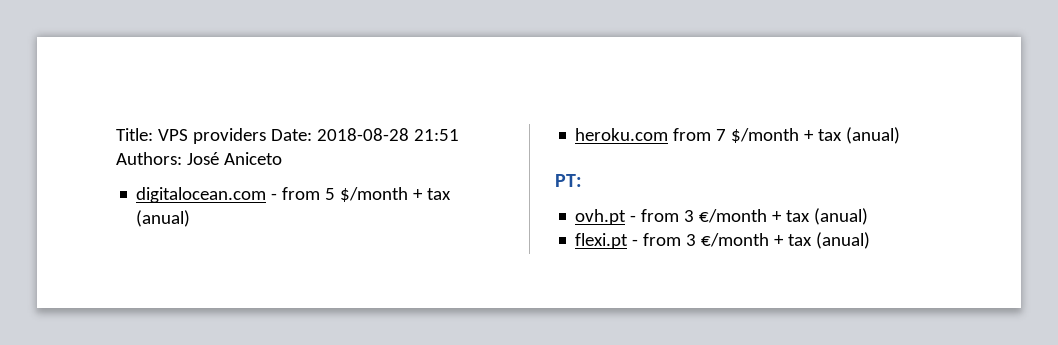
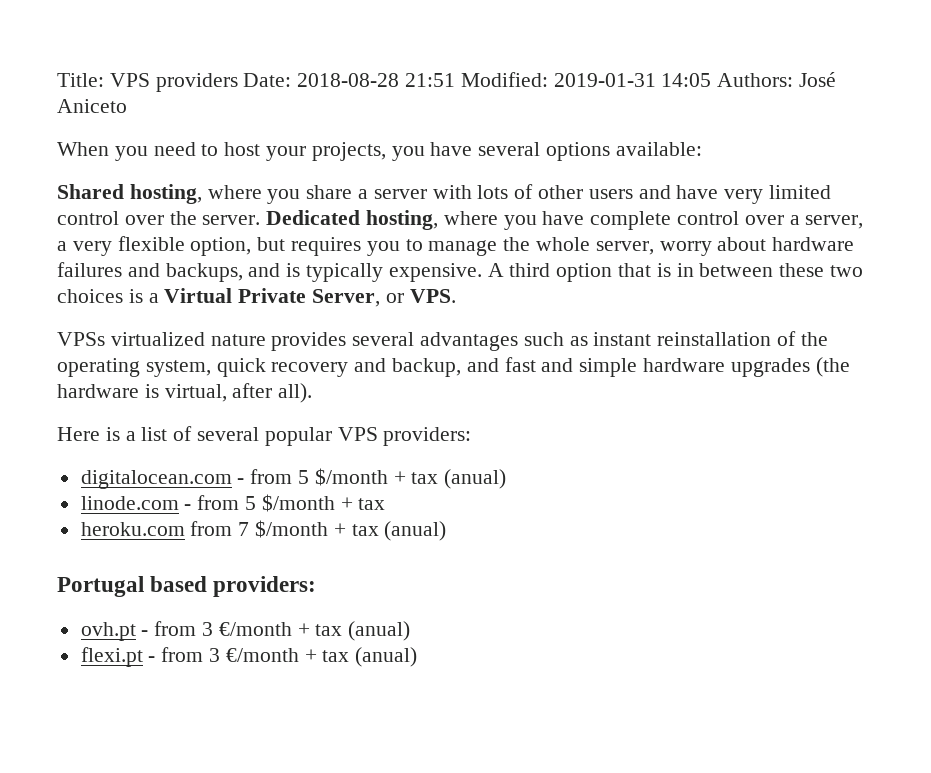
- Title: VPS providers Date: 2018-08-28 21:51 Authors: José Aniceto
+ Title: VPS providers Date: 2018-08-28 21:51 Modified: 2019-01-31 14:05 Authors: José Aniceto
+ When you need to host your projects, you have several options available:
+ Shared hosting, where you share a server with lots of other users and have very limited control over the server. Dedicated hosting, where you have complete control over a server, a very flexible option, but requires you to manage the whole server, worry about hardware failures and backups, and is typically expensive. A third option that is in between these two choices is a Virtual Private Server, or VPS.
+ VPSs virtualized nature provides several advantages such as instant reinstallation of the operating system, quick recovery and backup, and fast and simple hardware upgrades (the hardware is virtual, after all).
+ Here is a list of several popular VPS providers:
+ linode.com - from 5 $/month + tax
- PT:
+ Portugal based providers:

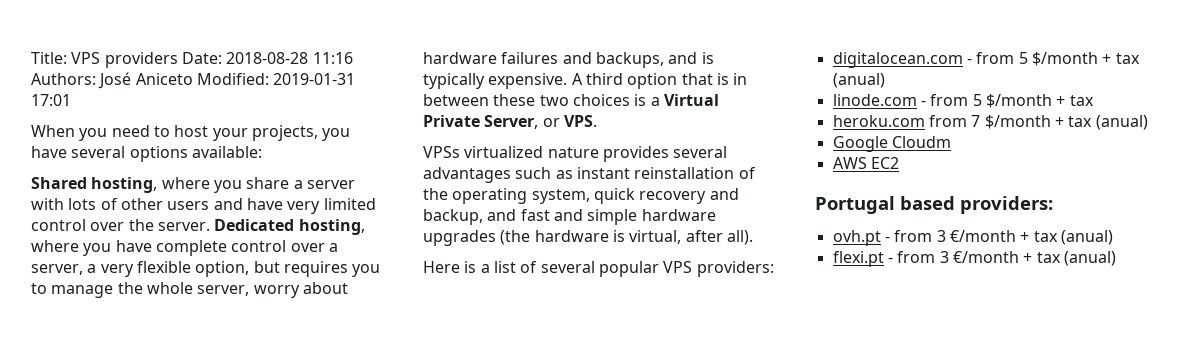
- Title: VPS providers Date: 2018-08-28 21:51 Modified: 2019-01-31 14:05 Authors: José Aniceto
+ Title: VPS providers Date: 2018-08-28 11:16 Authors: José Aniceto Modified: 2019-01-31 17:01
+ Google Cloudm
+ AWS EC2

